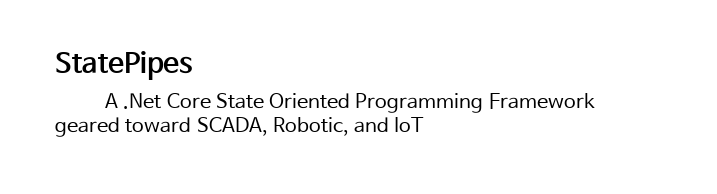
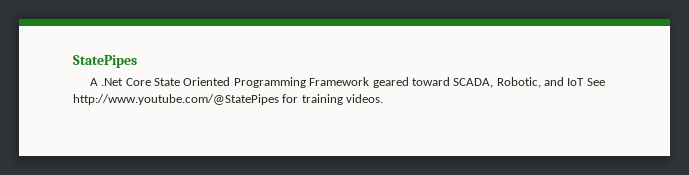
- A .Net Core State Oriented Programming Framework geared toward SCADA, Robotic, and IoT
+ A .Net Core State Oriented Programming Framework geared toward SCADA, Robotic, and IoT See http://www.youtube.com/@StatePipes for training videos.

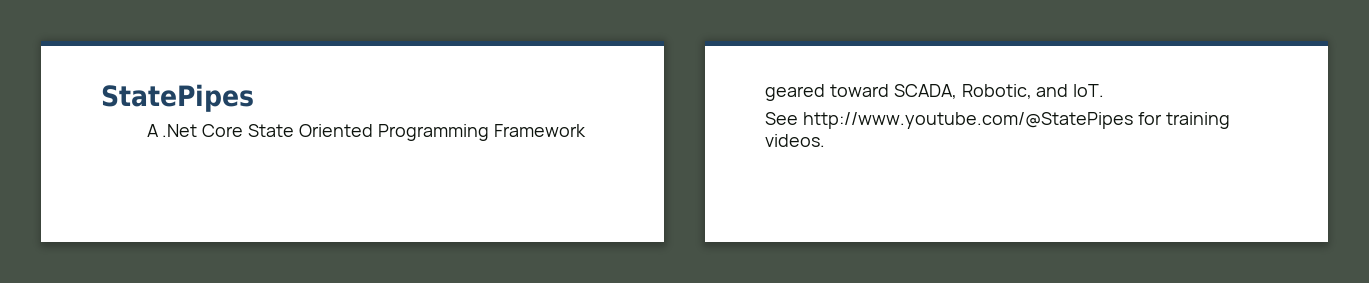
- A .Net Core State Oriented Programming Framework geared toward SCADA, Robotic, and IoT See http://www.youtube.com/@StatePipes for training videos.
+ A .Net Core State Oriented Programming Framework geared toward SCADA, Robotic, and IoT.
+ See http://www.youtube.com/@StatePipes for training videos.

